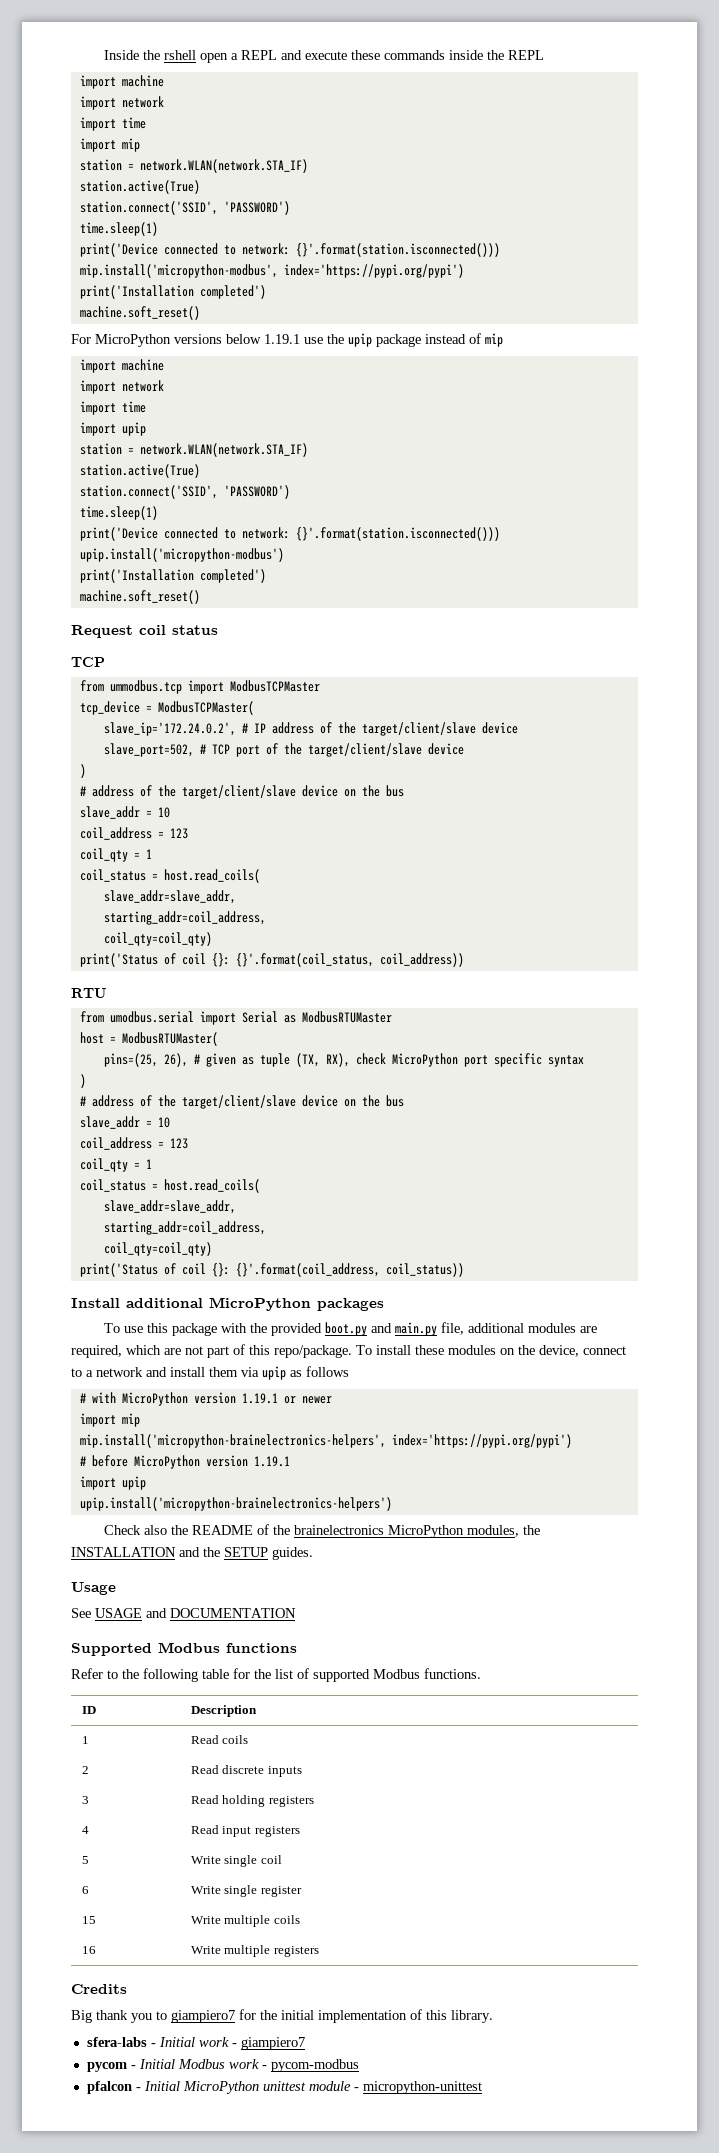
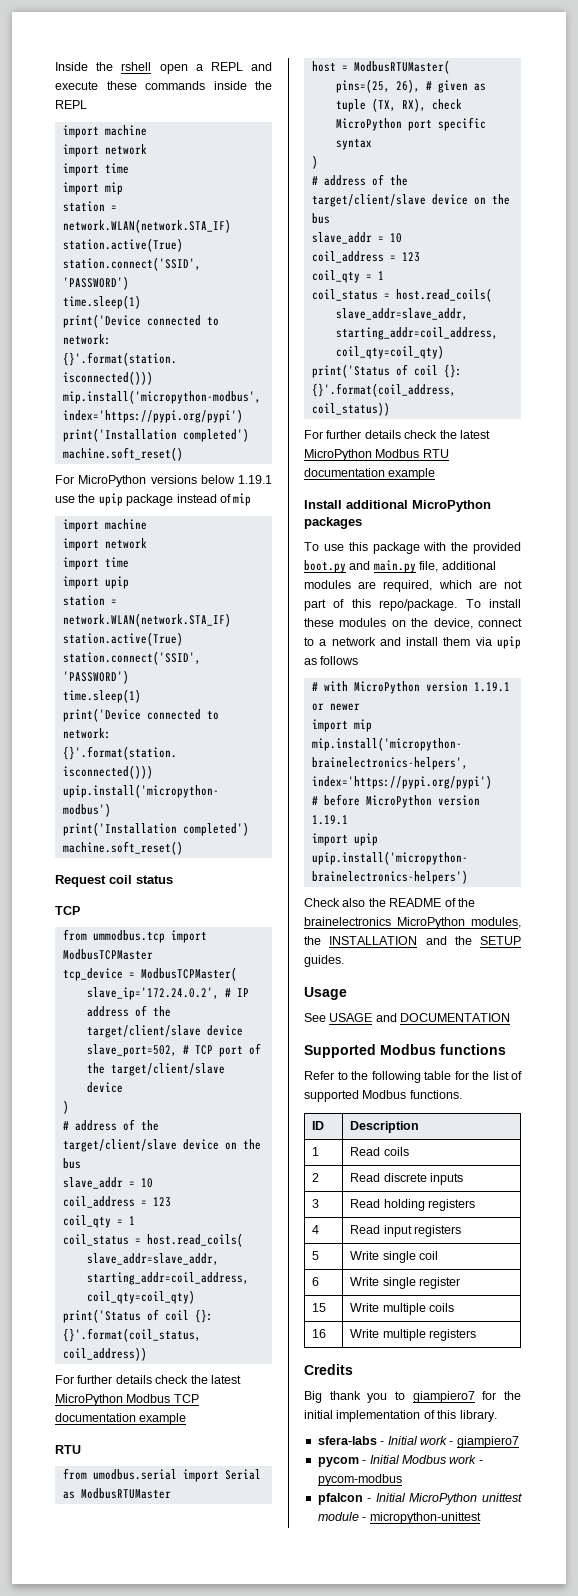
+ For further details check the latest MicroPython Modbus TCP documentation example
+ For further details check the latest MicroPython Modbus RTU documentation example

